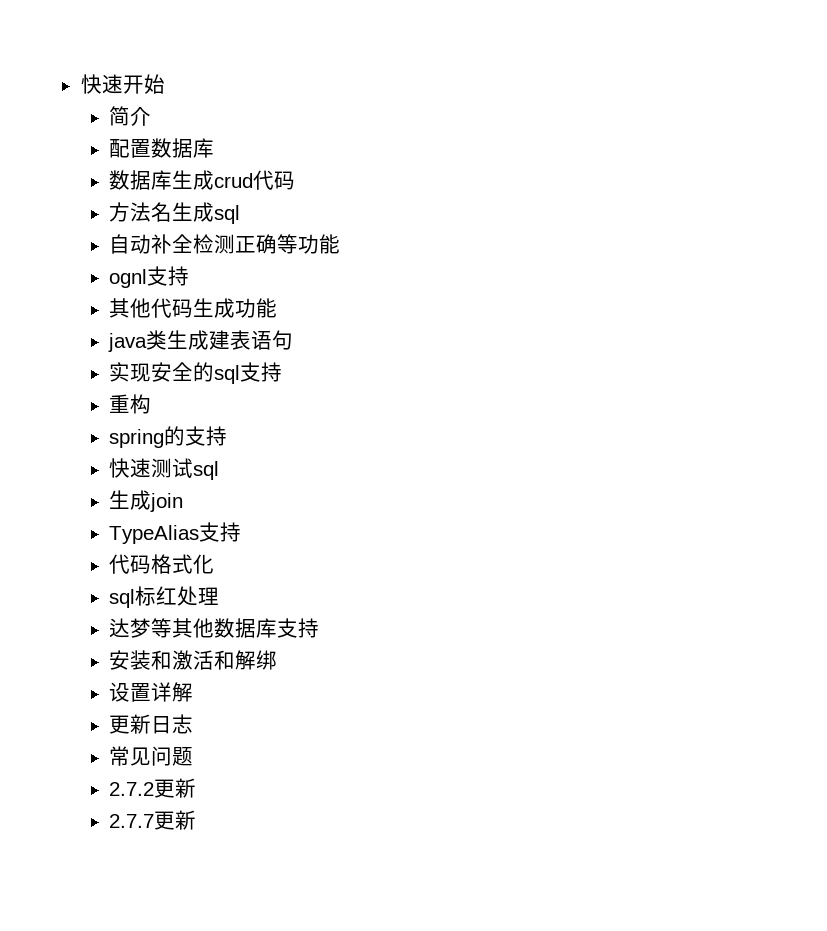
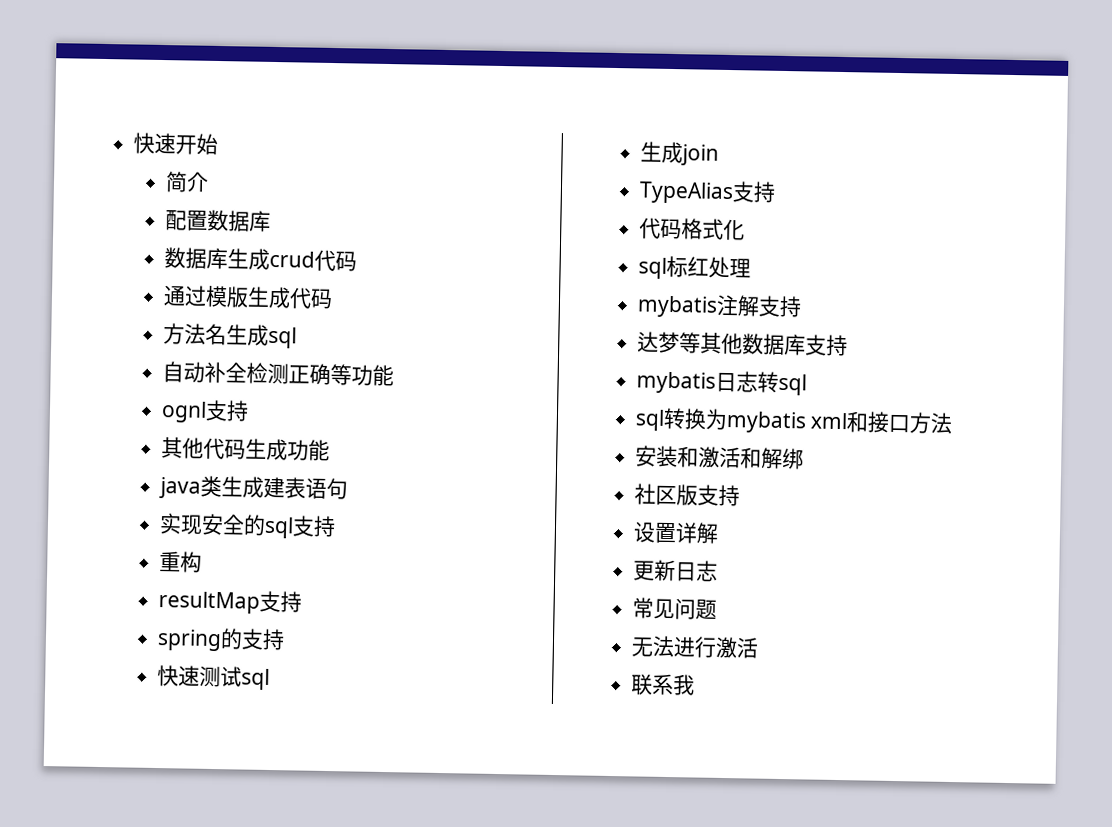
+ 通过模版生成代码
+ resultMap支持
+ mybatis注解支持
+ mybatis日志转sql
+ sql转换为mybatis xml和接口方法
+ 社区版支持
- 2.7.2更新
- 2.7.7更新
+ 无法进行激活
+ 联系我

